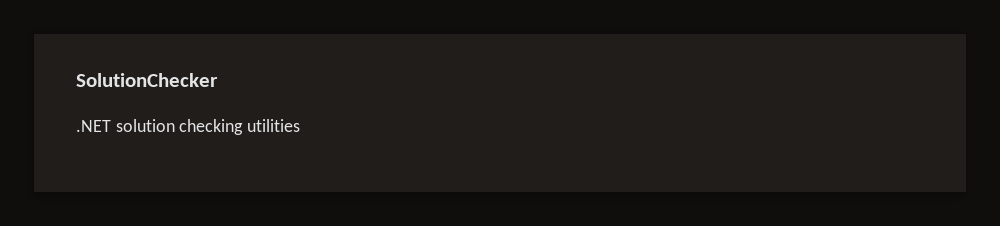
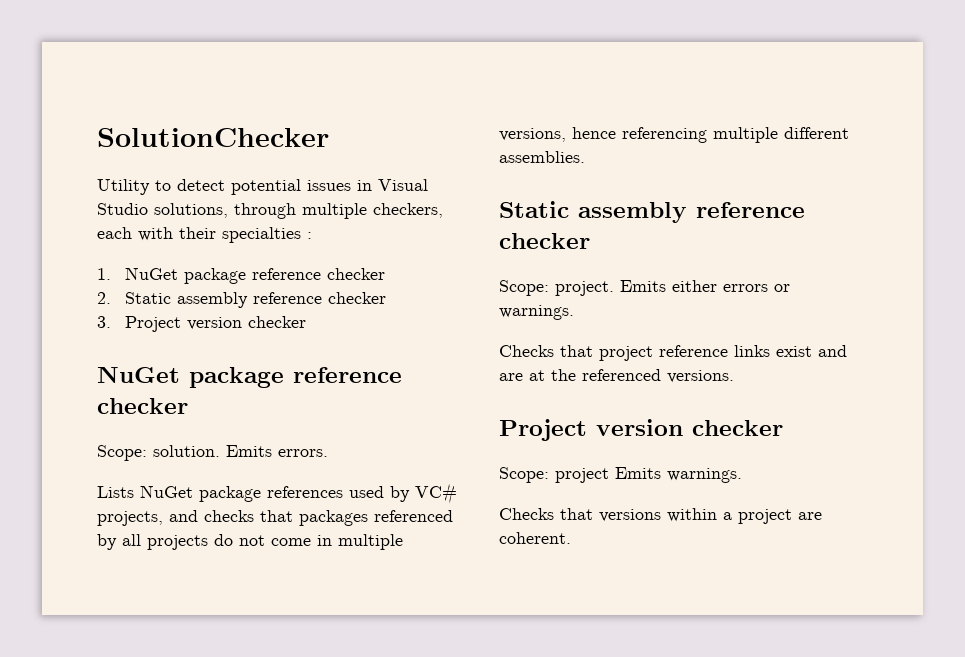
- .NET solution checking utilities
+ Utility to detect potential issues in Visual Studio solutions, through multiple checkers, each with their specialties :
+ 1. NuGet package reference checker
+ 2. Static assembly reference checker
+ 3. Project version checker
+ NuGet package reference checker
+ Scope: solution. Emits errors.
+ Lists NuGet package references used by VC# projects, and checks that packages referenced by all projects do not come in multiple versions, hence referencing multiple different assemblies.
+ Static assembly reference checker
+ Scope: project. Emits either errors or warnings.
+ Checks that project reference links exist and are at the referenced versions.
+ Project version checker
+ Scope: project Emits warnings.
+ Checks that versions within a project are coherent.

